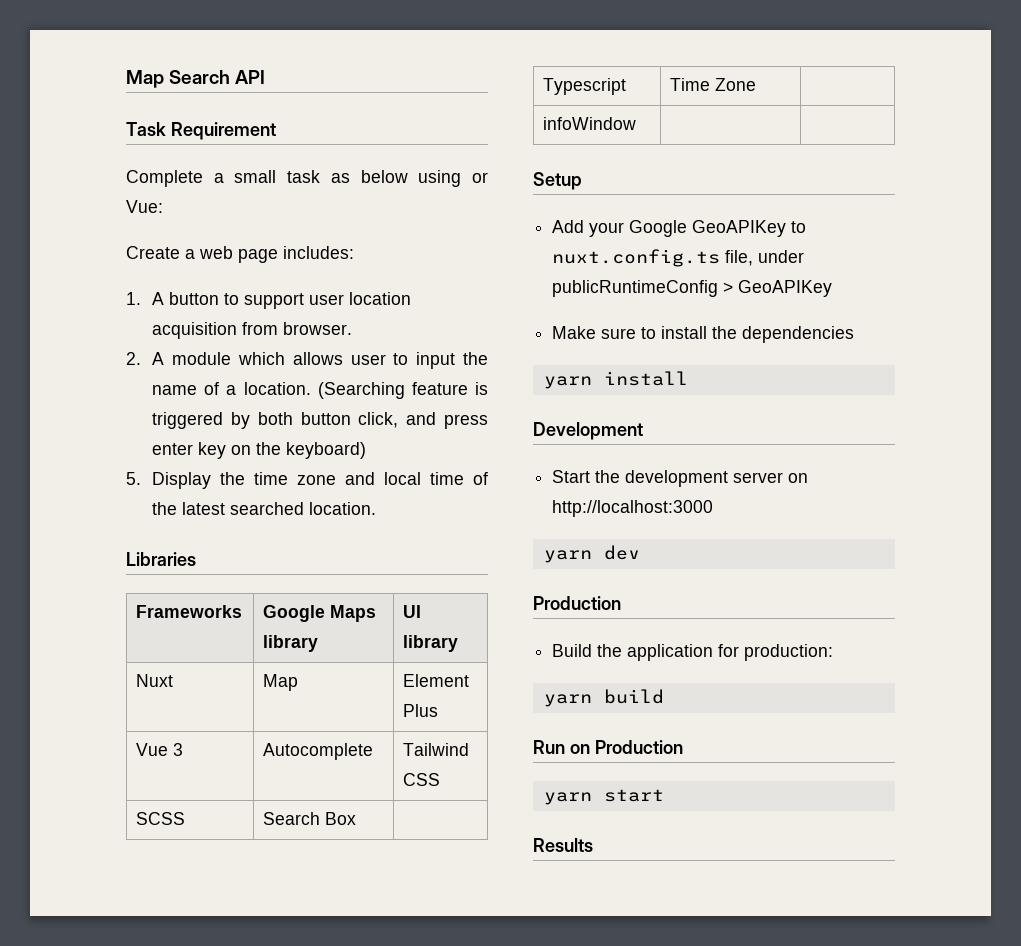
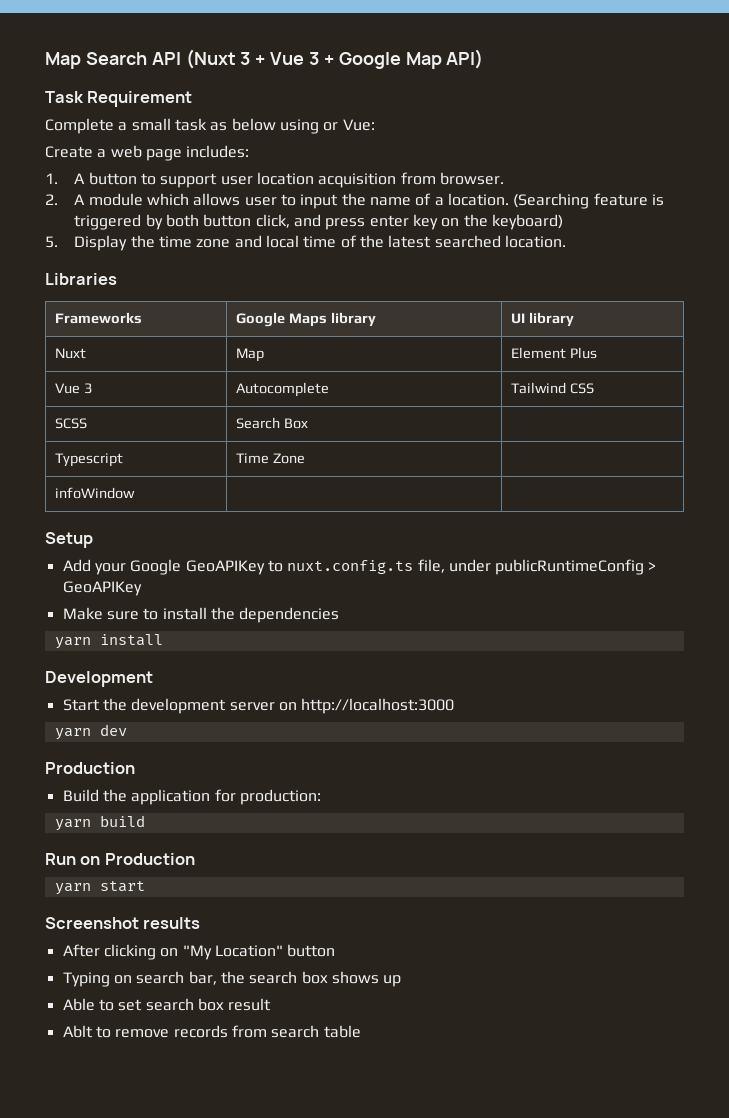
- Map Search API
+ Map Search API (Nuxt 3 + Vue 3 + Google Map API)
- Results
+ Screenshot results
+ After clicking on "My Location" button
+ Typing on search bar, the search box shows up
+ Able to set search box result
+ Ablt to remove records from search table

